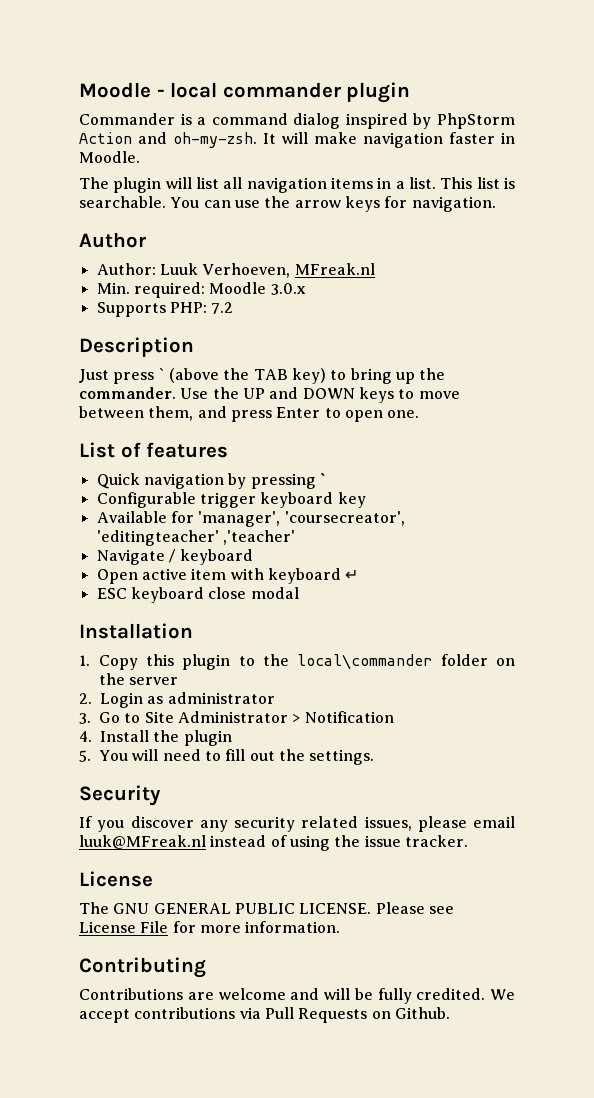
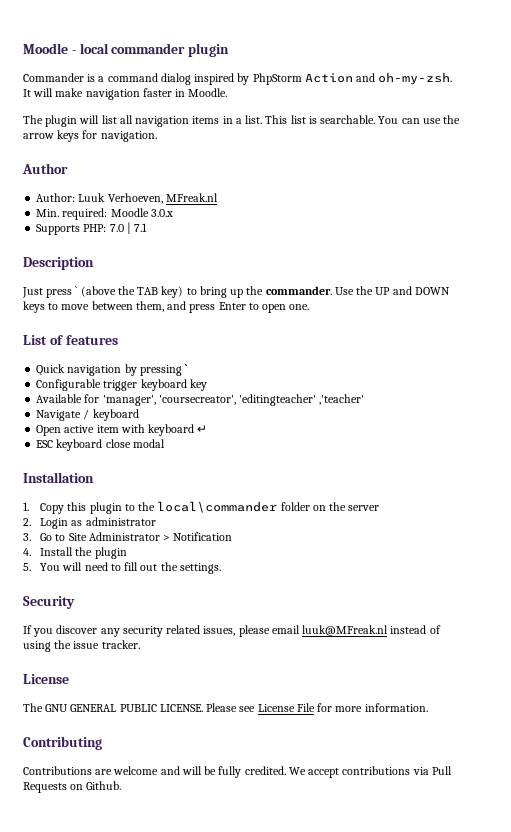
- Supports PHP: 7.2
+ Supports PHP: 7.0 | 7.1

